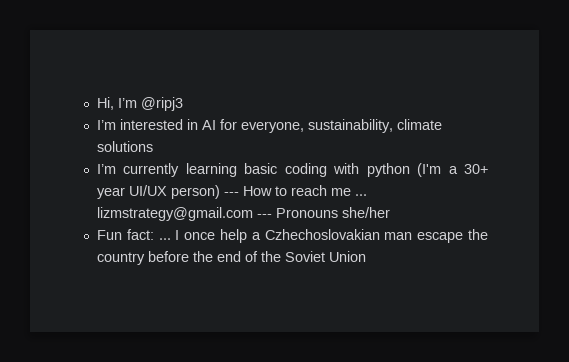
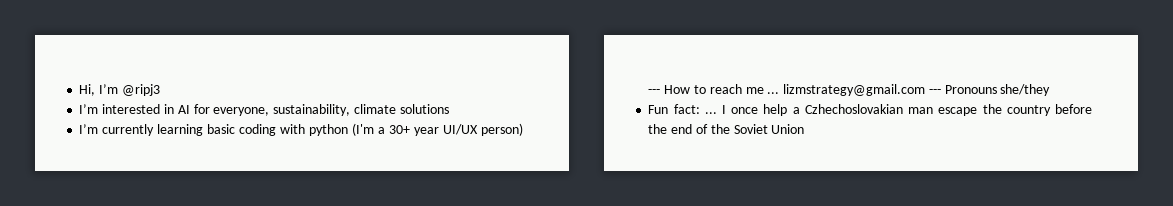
- I’m currently learning basic coding with python (I'm a 30+ year UI/UX person) --- How to reach me ... lizmstrategy@gmail.com --- Pronouns she/her
+ I’m currently learning basic coding with python (I'm a 30+ year UI/UX person) --- How to reach me ... lizmstrategy@gmail.com --- Pronouns she/they

